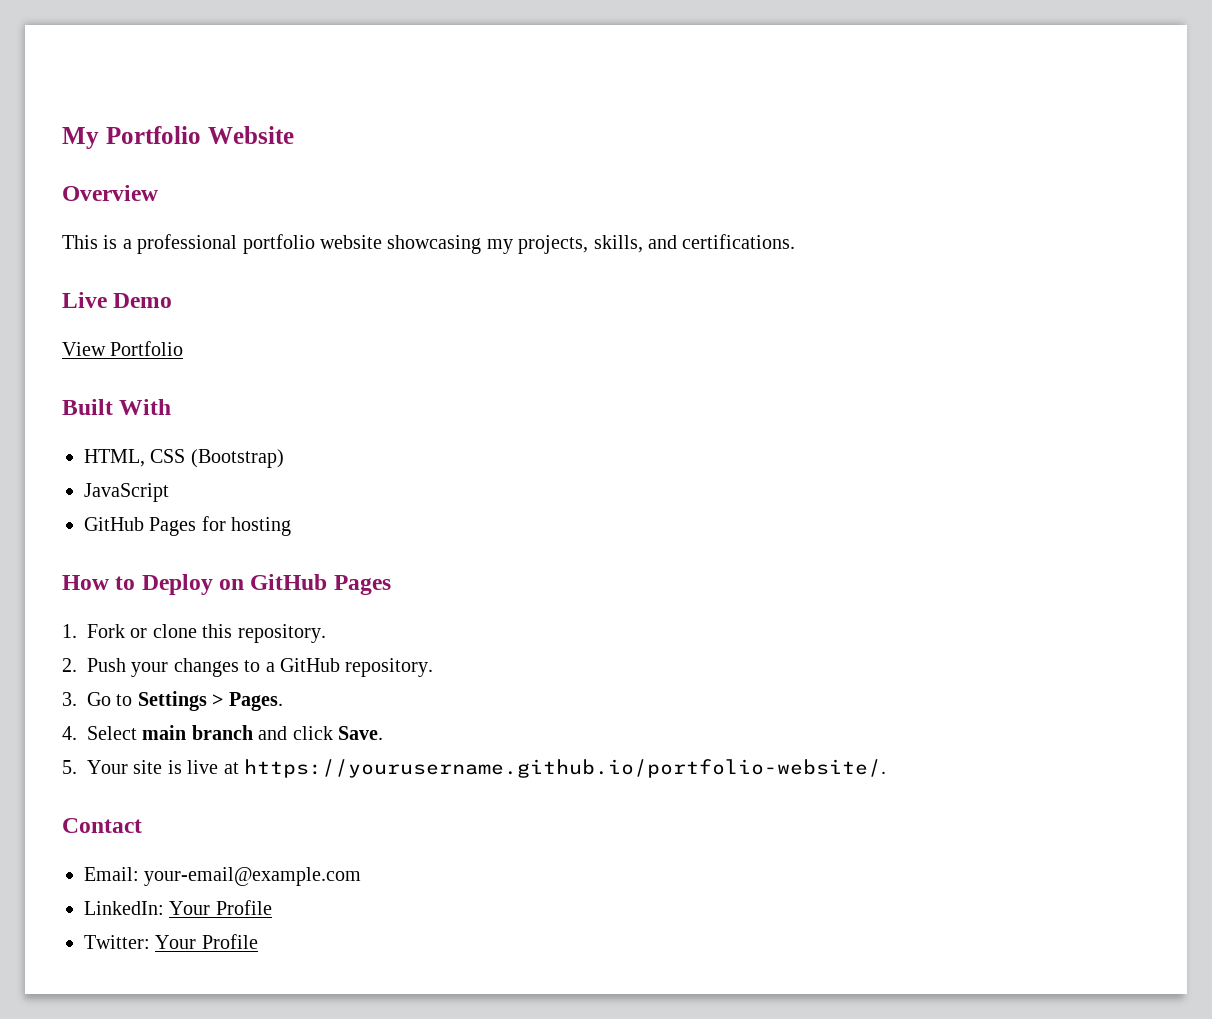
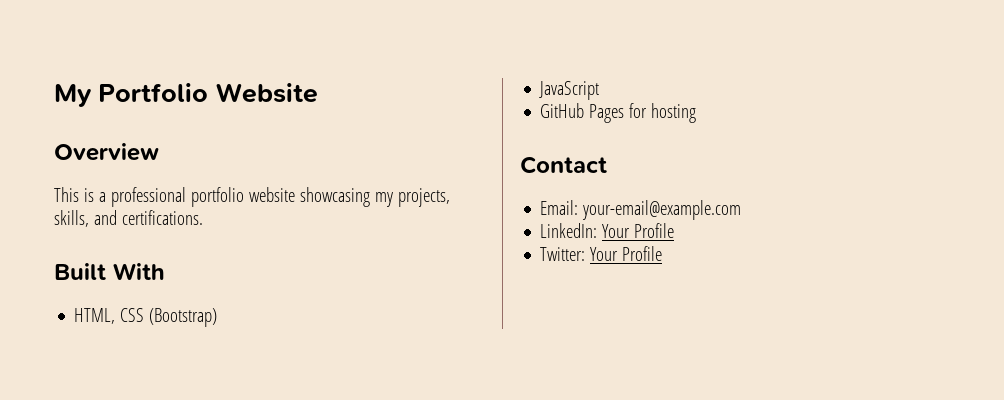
- Live Demo
- View Portfolio
- How to Deploy on GitHub Pages
- 1. Fork or clone this repository.
- 2. Push your changes to a GitHub repository.
- 3. Go to Settings > Pages.
- 4. Select main branch and click Save.
- 5. Your site is live at https://yourusername.github.io/portfolio-website/.

